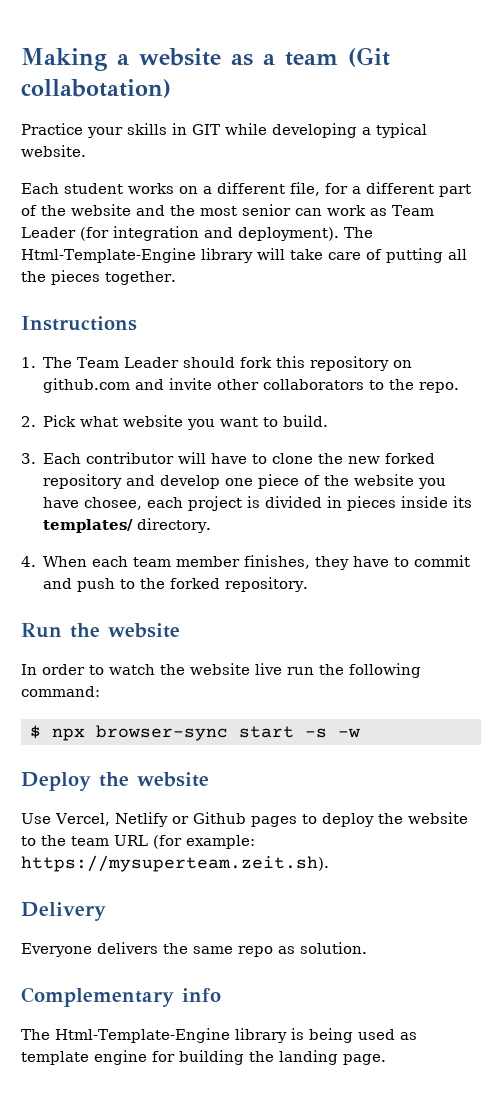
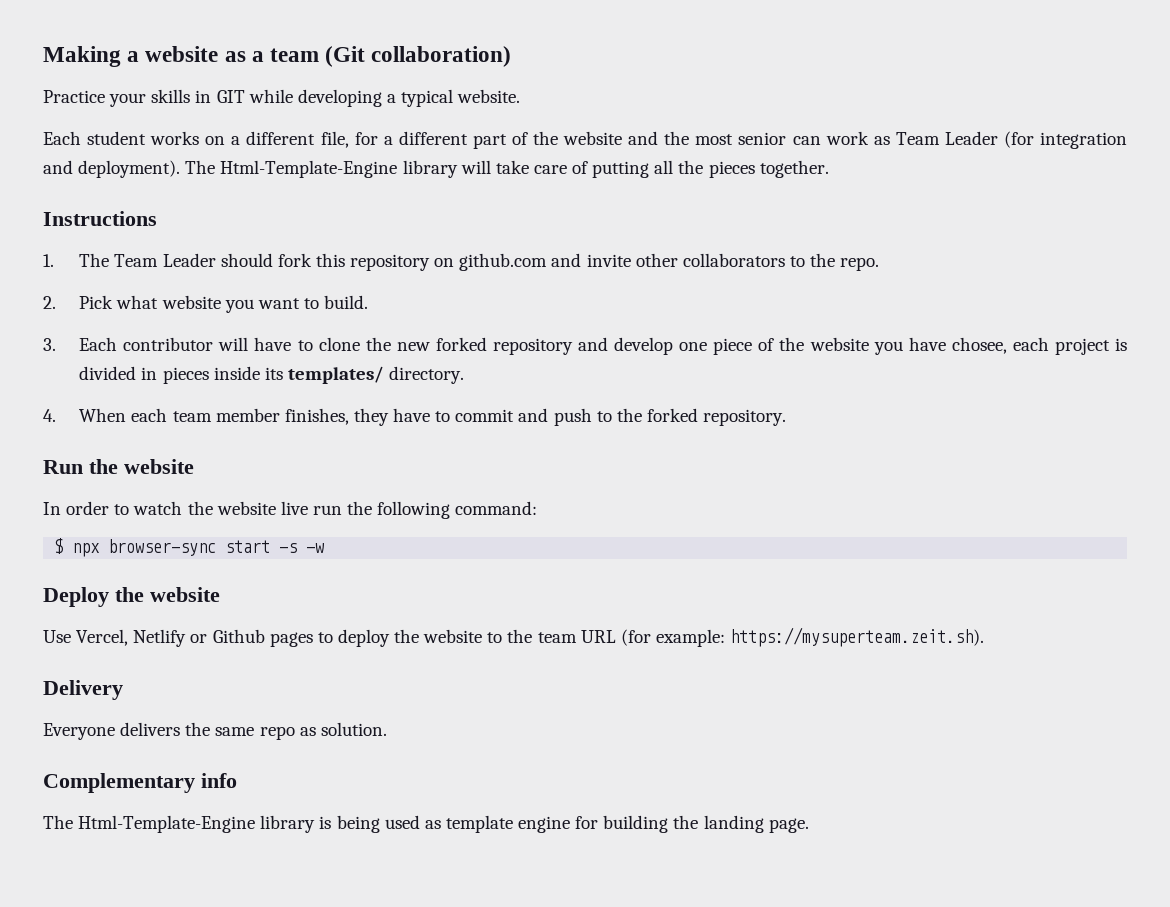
- Making a website as a team (Git collabotation)
+ Making a website as a team (Git collaboration)

